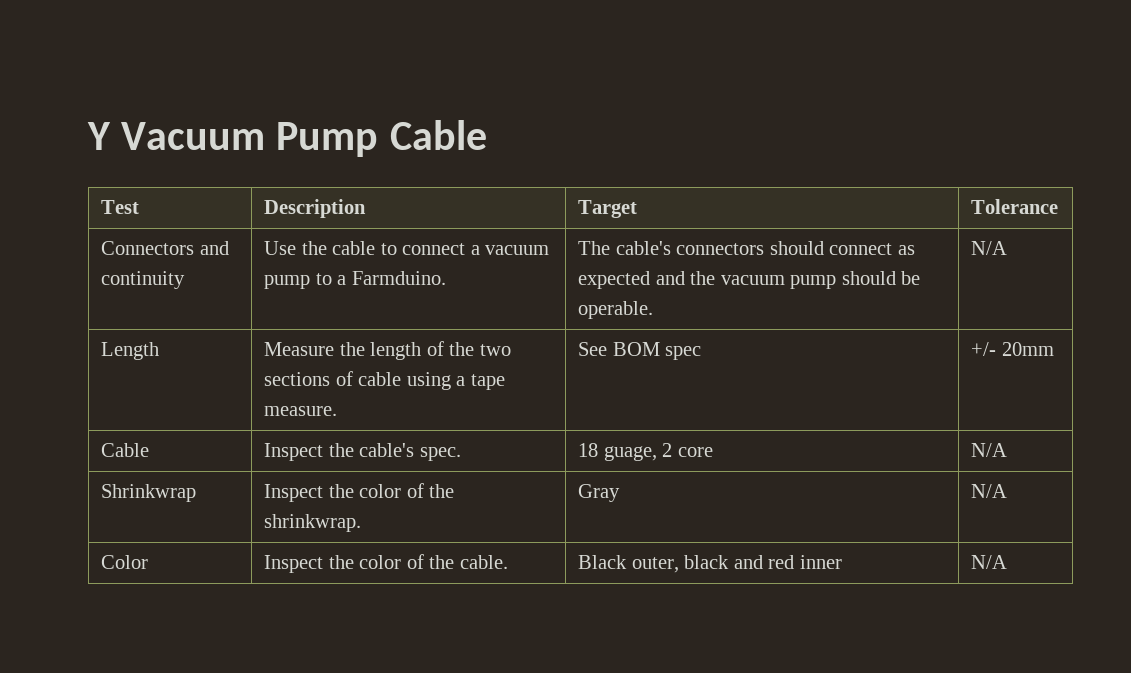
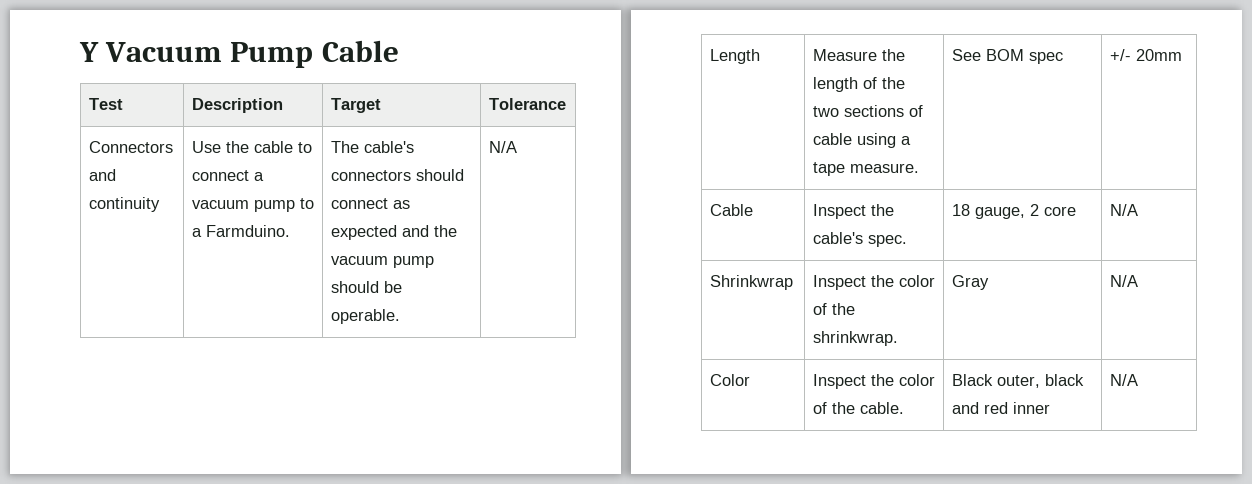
- Cable | Inspect the cable's spec. | 18 guage, 2 core | N/A
+ Cable | Inspect the cable's spec. | 18 gauge, 2 core | N/A

